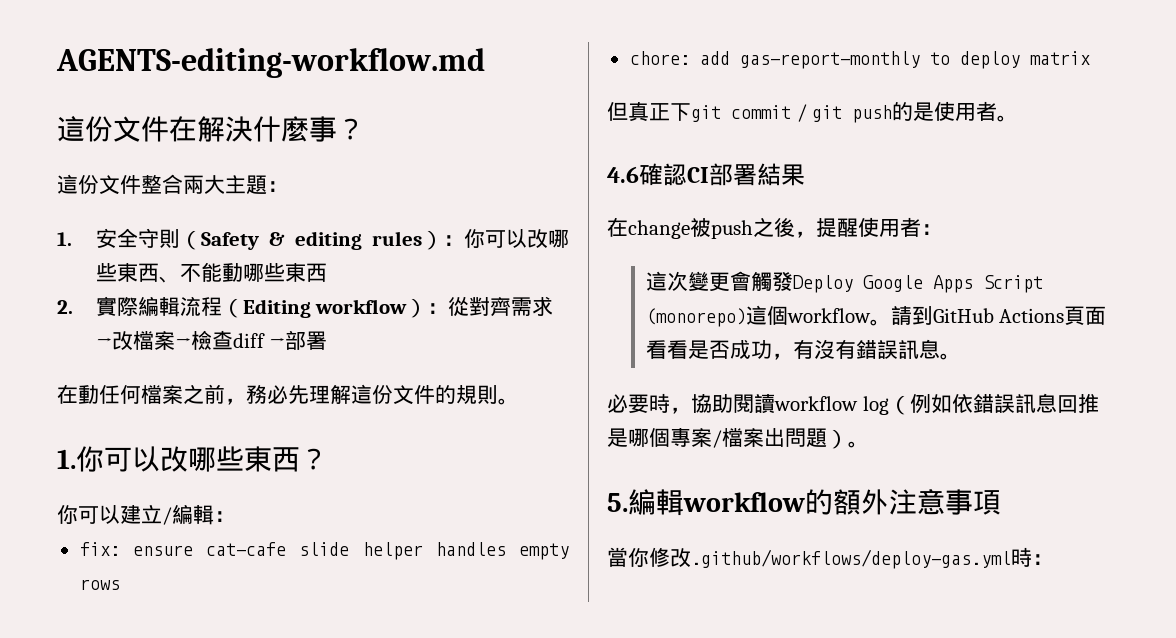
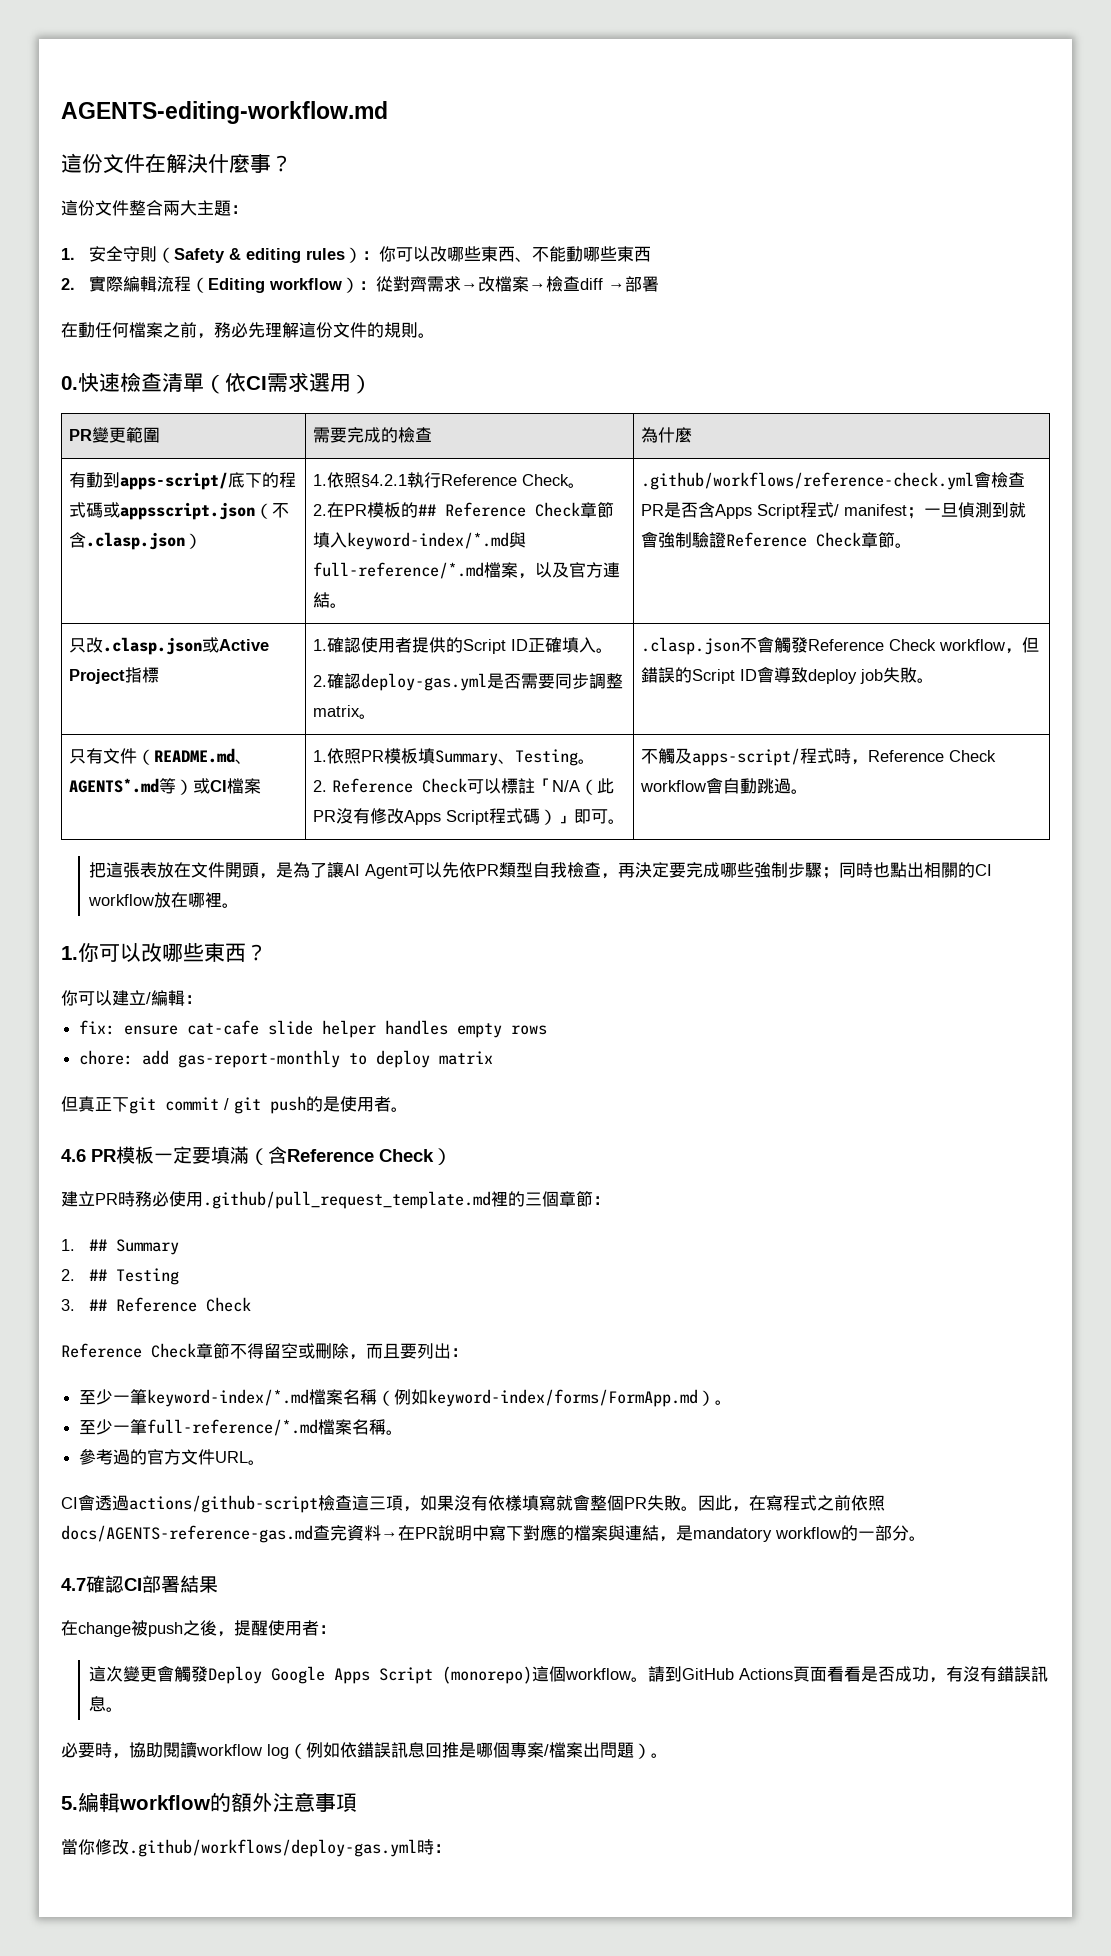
+ 0.快速檢查清單（依CI需求選用）
+ PR變更範圍 | 需要完成的檢查 | 為什麼
+ 有動到apps-script/底下的程式碼或appsscript.json（不含.clasp.json） | 1.依照§4.2.1執行Reference Check。
+ 2.在PR模板的## Reference Check章節填入keyword-index/*.md與full-reference/*.md檔案，以及官方連結。 | .github/workflows/reference-check.yml會檢查PR是否含Apps Script程式/ manifest；一旦偵測到就會強制驗證Reference Check章節。
+ 只改.clasp.json或Active Project指標 | 1.確認使用者提供的Script ID正確填入。
+ 2.確認deploy-gas.yml是否需要同步調整matrix。 | .clasp.json不會觸發Reference Check workflow，但錯誤的Script ID會導致deploy job失敗。
+ 只有文件（README.md、AGENTS*.md等）或CI檔案 | 1.依照PR模板填Summary、Testing。
+ 2. Reference Check可以標註「N/A（此PR沒有修改Apps Script程式碼）」即可。 | 不觸及apps-script/程式時，Reference Check workflow會自動跳過。
+ 把這張表放在文件開頭，是為了讓AI Agent可以先依PR類型自我檢查，再決定要完成哪些強制步驟；同時也點出相關的CI workflow放在哪裡。
- 4.6確認CI部署結果
+ 4.6 PR模板一定要填滿（含Reference Check）
+ 建立PR時務必使用.github/pull_request_template.md裡的三個章節：
+ 1. ## Summary
+ 2. ## Testing
+ 3. ## Reference Check
+ Reference Check章節不得留空或刪除，而且要列出：
+ 至少一筆keyword-index/*.md檔案名稱（例如keyword-index/forms/FormApp.md）。
+ 至少一筆full-reference/*.md檔案名稱。
+ 參考過的官方文件URL。
+ CI會透過actions/github-script檢查這三項，如果沒有依樣填寫就會整個PR失敗。因此，在寫程式之前依照docs/AGENTS-reference-gas.md查完資料→在PR說明中寫下對應的檔案與連結，是mandatory workflow的一部分。
+ 4.7確認CI部署結果

